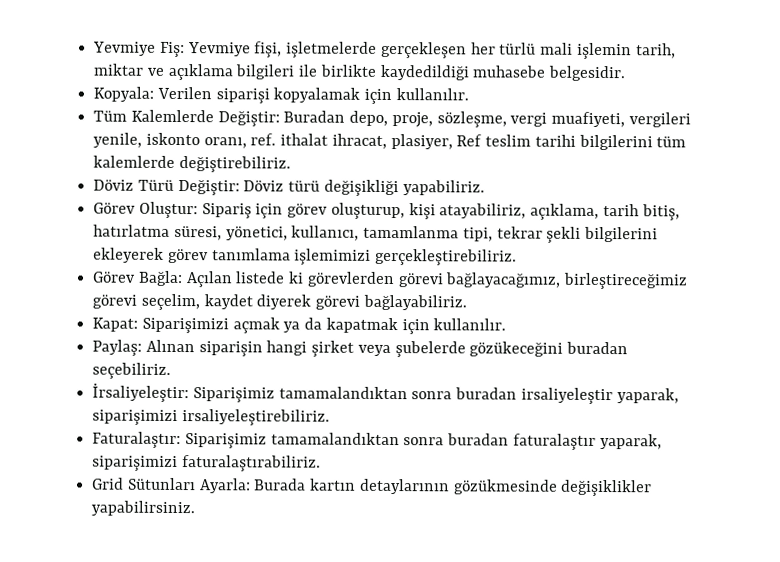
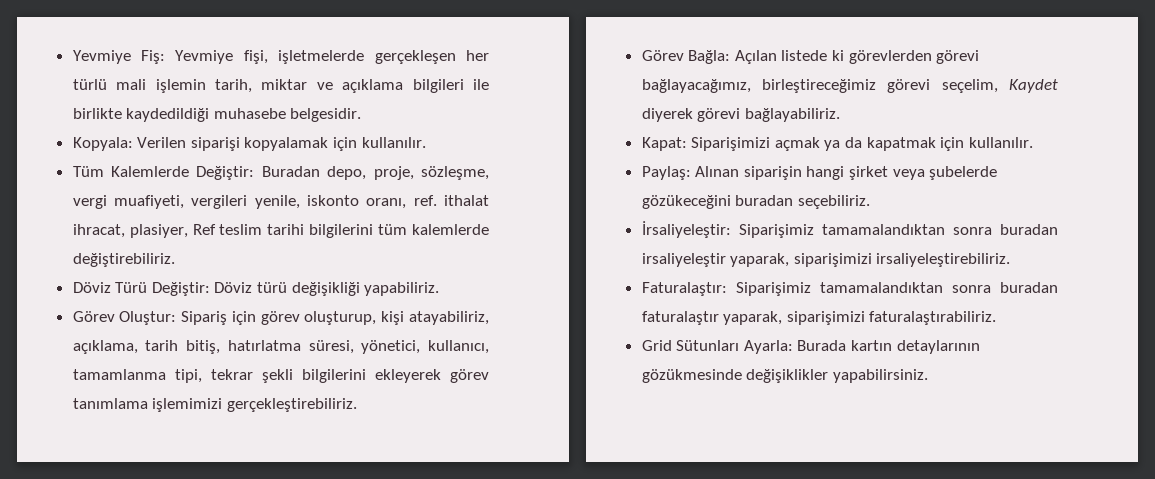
- Görev Bağla: Açılan listede ki görevlerden görevi bağlayacağımız, birleştireceğimiz görevi seçelim, kaydet diyerek görevi bağlayabiliriz.
+ Görev Bağla: Açılan listede ki görevlerden görevi bağlayacağımız, birleştireceğimiz görevi seçelim, Kaydet diyerek görevi bağlayabiliriz.

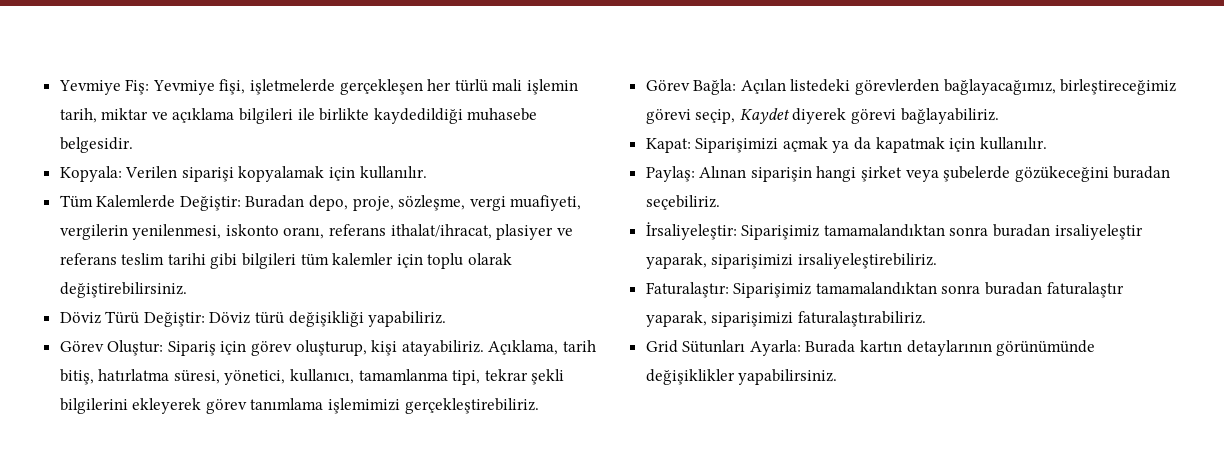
- Tüm Kalemlerde Değiştir: Buradan depo, proje, sözleşme, vergi muafiyeti, vergileri yenile, iskonto oranı, ref. ithalat ihracat, plasiyer, Ref teslim tarihi bilgilerini tüm kalemlerde değiştirebiliriz.
+ Tüm Kalemlerde Değiştir: Buradan depo, proje, sözleşme, vergi muafiyeti, vergilerin yenilenmesi, iskonto oranı, referans ithalat/ihracat, plasiyer ve referans teslim tarihi gibi bilgileri tüm kalemler için toplu olarak değiştirebilirsiniz.
- Görev Oluştur: Sipariş için görev oluşturup, kişi atayabiliriz, açıklama, tarih bitiş, hatırlatma süresi, yönetici, kullanıcı, tamamlanma tipi, tekrar şekli bilgilerini ekleyerek görev tanımlama işlemimizi gerçekleştirebiliriz.
+ Görev Oluştur: Sipariş için görev oluşturup, kişi atayabiliriz. Açıklama, tarih bitiş, hatırlatma süresi, yönetici, kullanıcı, tamamlanma tipi, tekrar şekli bilgilerini ekleyerek görev tanımlama işlemimizi gerçekleştirebiliriz.
- Görev Bağla: Açılan listede ki görevlerden görevi bağlayacağımız, birleştireceğimiz görevi seçelim, Kaydet diyerek görevi bağlayabiliriz.
+ Görev Bağla: Açılan listedeki görevlerden bağlayacağımız, birleştireceğimiz görevi seçip, Kaydet diyerek görevi bağlayabiliriz.
- Grid Sütunları Ayarla: Burada kartın detaylarının gözükmesinde değişiklikler yapabilirsiniz.
+ Grid Sütunları Ayarla: Burada kartın detaylarının görünümünde değişiklikler yapabilirsiniz.

